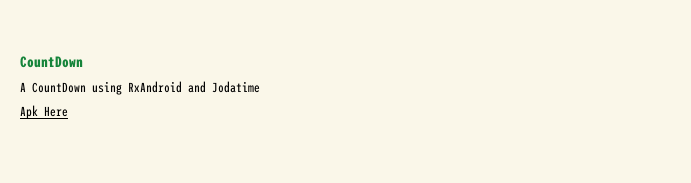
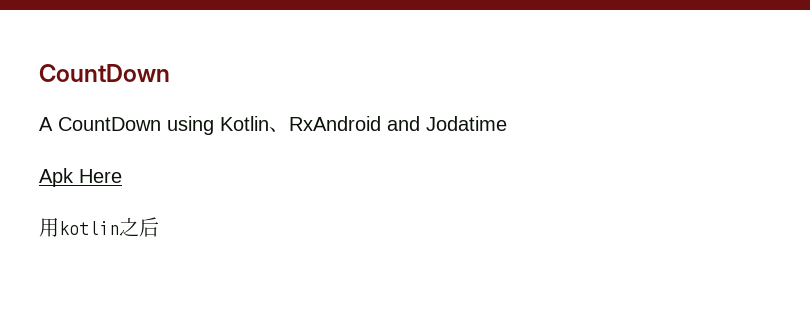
- A CountDown using RxAndroid and Jodatime
+ A CountDown using Kotlin、RxAndroid and Jodatime
+ 用kotlin之后

